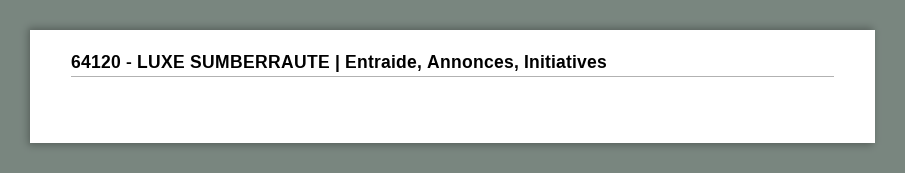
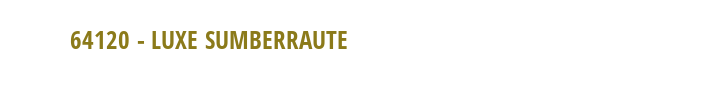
- 64120 - LUXE SUMBERRAUTE | Entraide, Annonces, Initiatives
+ 64120 - LUXE SUMBERRAUTE

